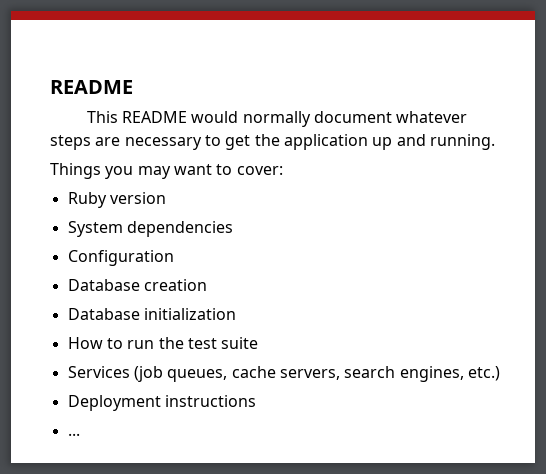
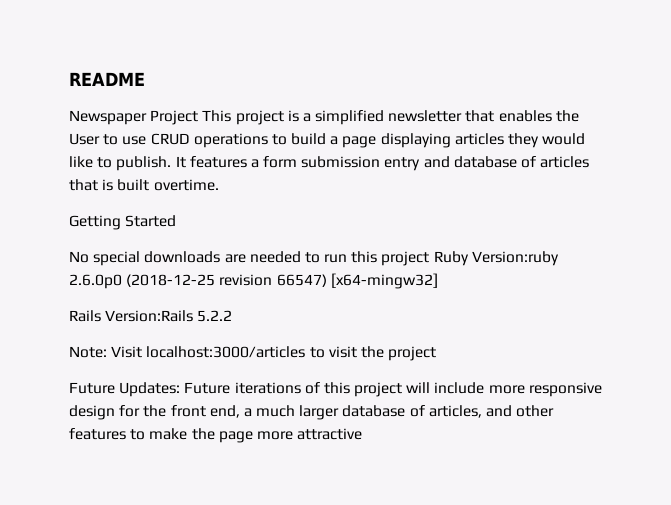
- This README would normally document whatever steps are necessary to get the application up and running.
- Things you may want to cover:
- Ruby version
- System dependencies
- Configuration
- Database creation
- Database initialization
- How to run the test suite
- Services (job queues, cache servers, search engines, etc.)
- Deployment instructions
- ...
+ Newspaper Project This project is a simplified newsletter that enables the User to use CRUD operations to build a page displaying articles they would like to publish. It features a form submission entry and database of articles that is built overtime.
+ Getting Started
+ No special downloads are needed to run this project Ruby Version:ruby 2.6.0p0 (2018-12-25 revision 66547) [x64-mingw32]
+ Rails Version:Rails 5.2.2
+ Note: Visit localhost:3000/articles to visit the project
+ Future Updates: Future iterations of this project will include more responsive design for the front end, a much larger database of articles, and other features to make the page more attractive

